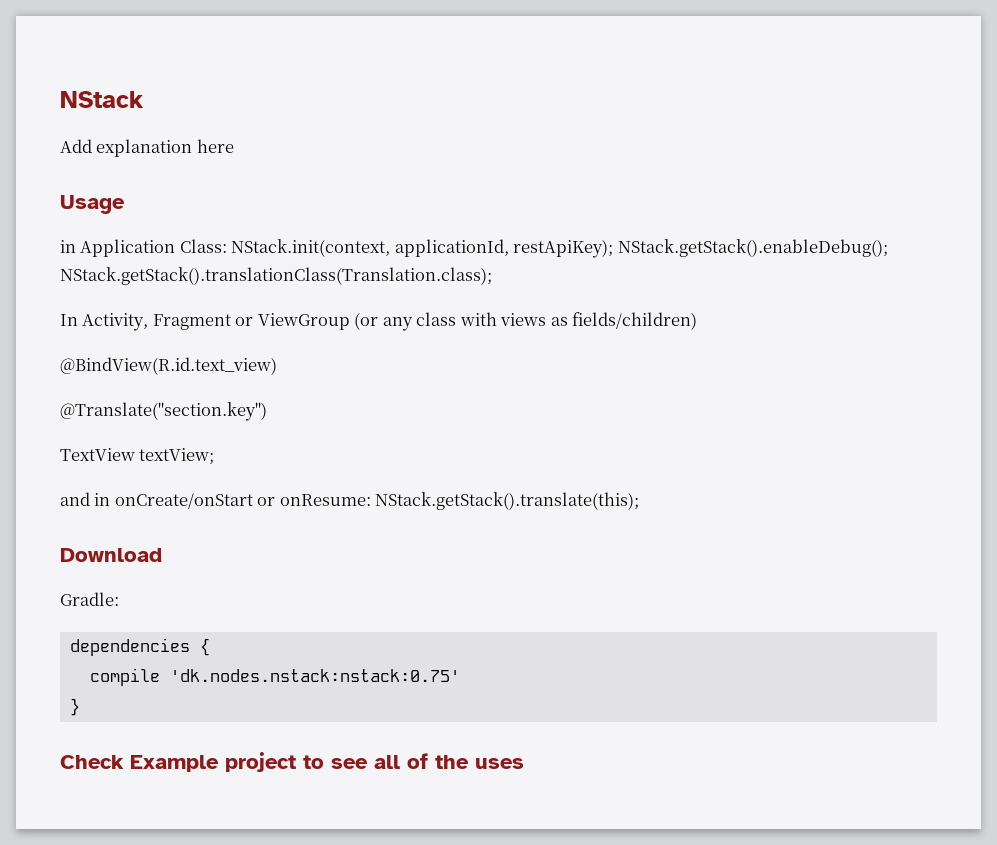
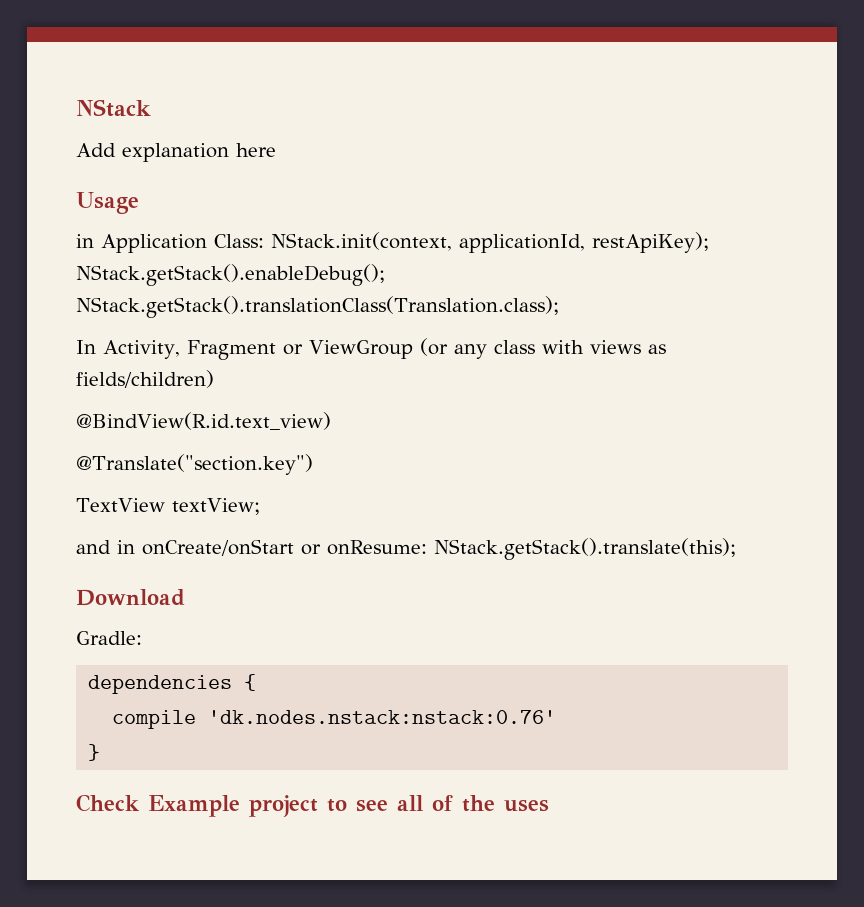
- compile 'dk.nodes.nstack:nstack:0.75'
+ compile 'dk.nodes.nstack:nstack:0.76'

